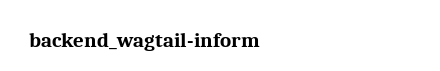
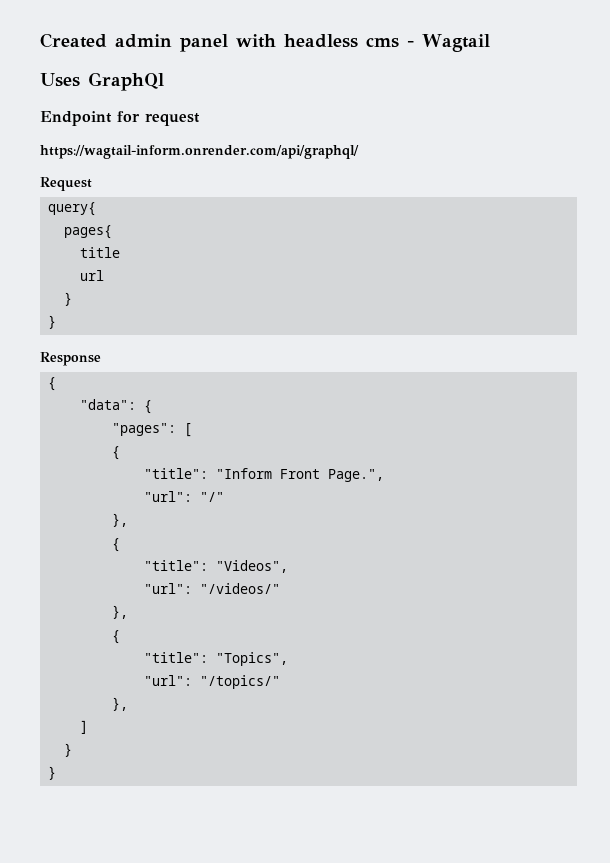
- backend_wagtail-inform
+ Created admin panel with headless cms - Wagtail
+ Uses GraphQl
+ Endpoint for request
+ https://wagtail-inform.onrender.com/api/graphql/
+ Request
+ query{
+ pages{
+ title
+ url
+ }
+ }
+ Response
+ {
+ "data": {
+ "pages": [
+ {
+ "title": "Inform Front Page.",
+ "url": "/"
+ },
+ {
+ "title": "Videos",
+ "url": "/videos/"
+ },
+ {
+ "title": "Topics",
+ "url": "/topics/"
+ },
+ ]
+ }
+ }

